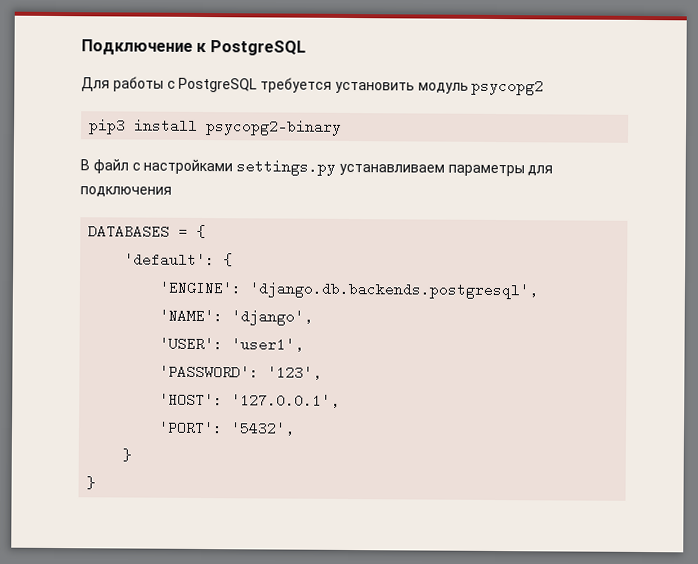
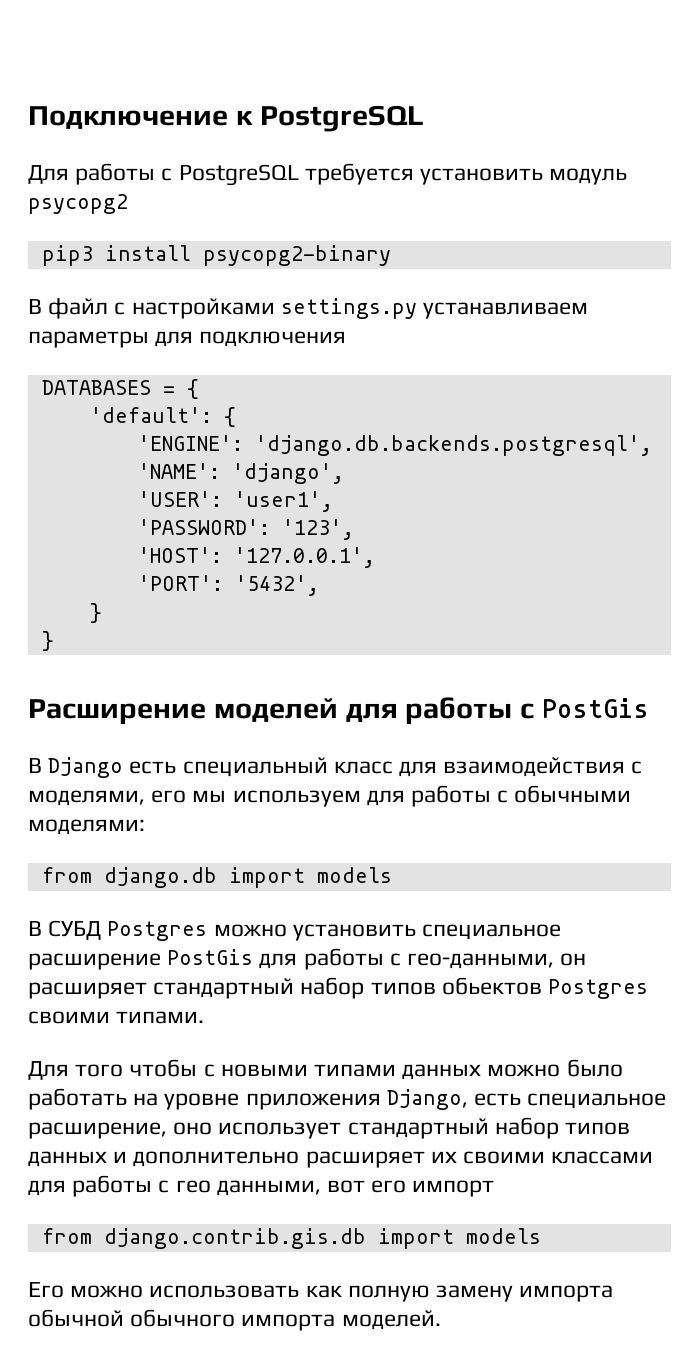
+ Расширение моделей для работы с PostGis
+ В Django есть специальный класс для взаимодействия с моделями, его мы используем для работы с обычными моделями:
+ from django.db import models
+ В СУБД Postgres можно установить специальное расширение PostGis для работы с гео-данными, он расширяет стандартный набор типов обьектов Postgres своими типами.
+ Для того чтобы с новыми типами данных можно было работать на уровне приложения Django, есть специальное расширение, оно использует стандартный набор типов данных и дополнительно расширяет их своими классами для работы с гео данными, вот его импорт
+ from django.contrib.gis.db import models
+ Его можно использовать как полную замену импорта обычной обычного импорта моделей.

